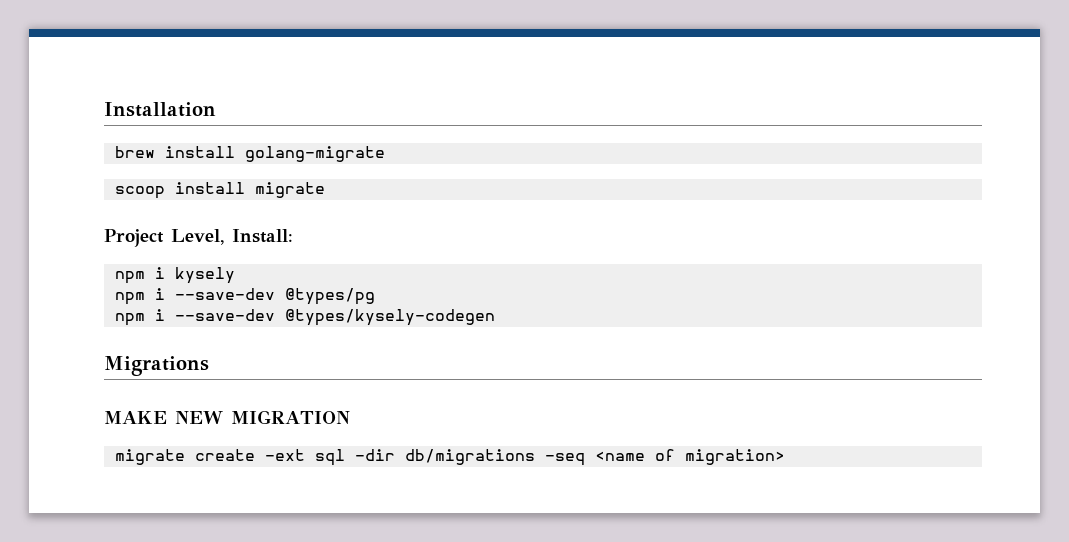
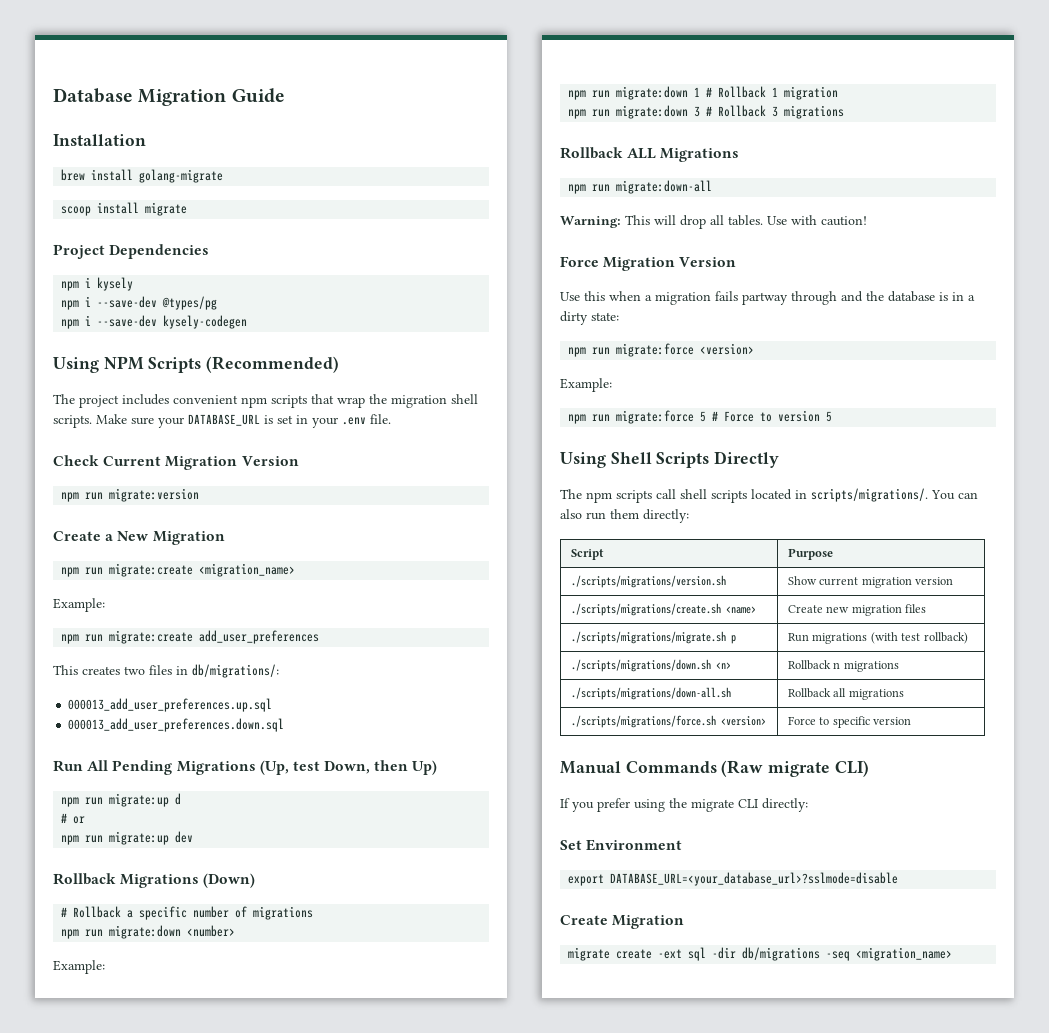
+ Database Migration Guide
- Project Level, Install:
+ Project Dependencies
- npm i --save-dev @types/kysely-codegen
- Migrations
- MAKE NEW MIGRATION
+ npm i --save-dev kysely-codegen
+ Using NPM Scripts (Recommended)
+ The project includes convenient npm scripts that wrap the migration shell scripts. Make sure your DATABASE_URL is set in your .env file.
+ Check Current Migration Version
+ npm run migrate:version
+ Create a New Migration
+ npm run migrate:create <migration_name>
+ Example:
+ npm run migrate:create add_user_preferences
+ This creates two files in db/migrations/:
+ 000013_add_user_preferences.up.sql
+ 000013_add_user_preferences.down.sql
+ Run All Pending Migrations (Up, test Down, then Up)
+ npm run migrate:up d
+ # or
+ npm run migrate:up dev
+ Rollback Migrations (Down)
+ # Rollback a specific number of migrations
+ npm run migrate:down <number>
+ Example:
+ npm run migrate:down 1 # Rollback 1 migration
+ npm run migrate:down 3 # Rollback 3 migrations
+ Rollback ALL Migrations
+ npm run migrate:down-all
+ Warning: This will drop all tables. Use with caution!
+ Force Migration Version
+ Use this when a migration fails partway through and the database is in a dirty state:
+ npm run migrate:force <version>
+ Example:
+ npm run migrate:force 5 # Force to version 5
+ Using Shell Scripts Directly
+ The npm scripts call shell scripts located in scripts/migrations/. You can also run them directly:
+ Script | Purpose
+ ./scripts/migrations/version.sh | Show current migration version
+ ./scripts/migrations/create.sh <name> | Create new migration files
+ ./scripts/migrations/migrate.sh p | Run migrations (with test rollback)
+ ./scripts/migrations/down.sh <n> | Rollback n migrations
+ ./scripts/migrations/down-all.sh | Rollback all migrations
+ ./scripts/migrations/force.sh <version> | Force to specific version
+ Manual Commands (Raw migrate CLI)
+ If you prefer using the migrate CLI directly:
+ Set Environment
+ export DATABASE_URL=<your_database_url>?sslmode=disable
+ Create Migration
- migrate create -ext sql -dir db/migrations -seq <name of migration>
+ migrate create -ext sql -dir db/migrations -seq <migration_name>

